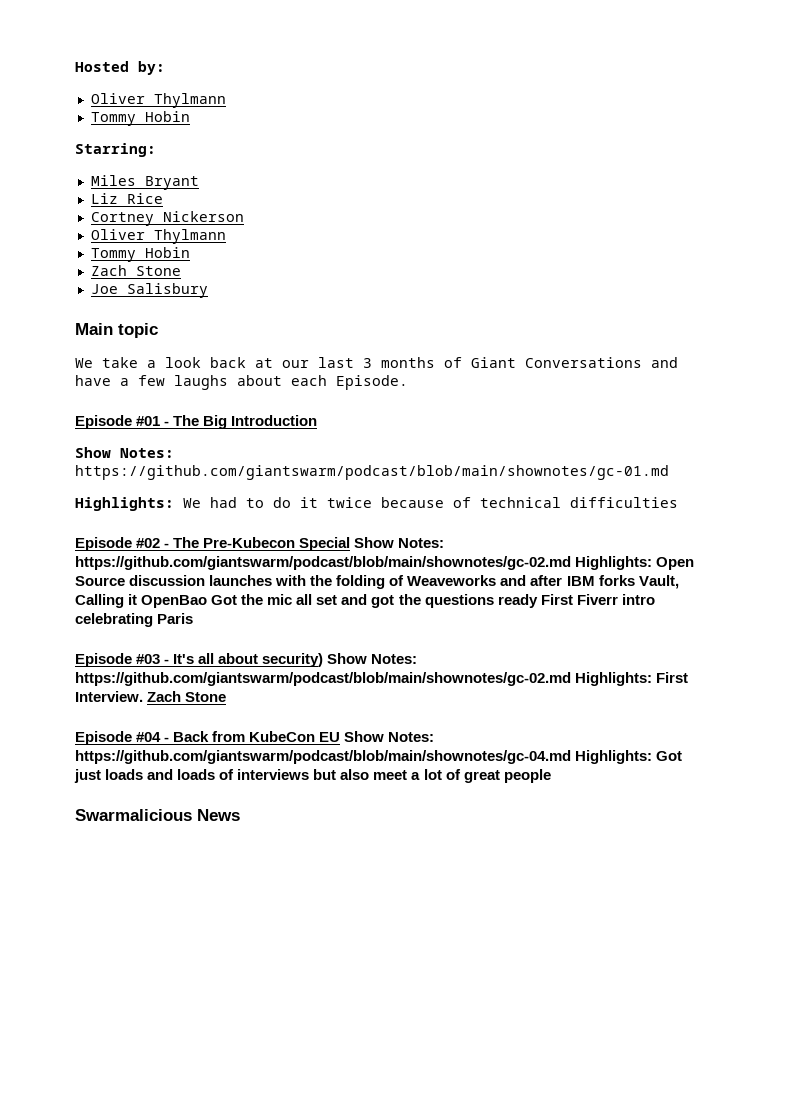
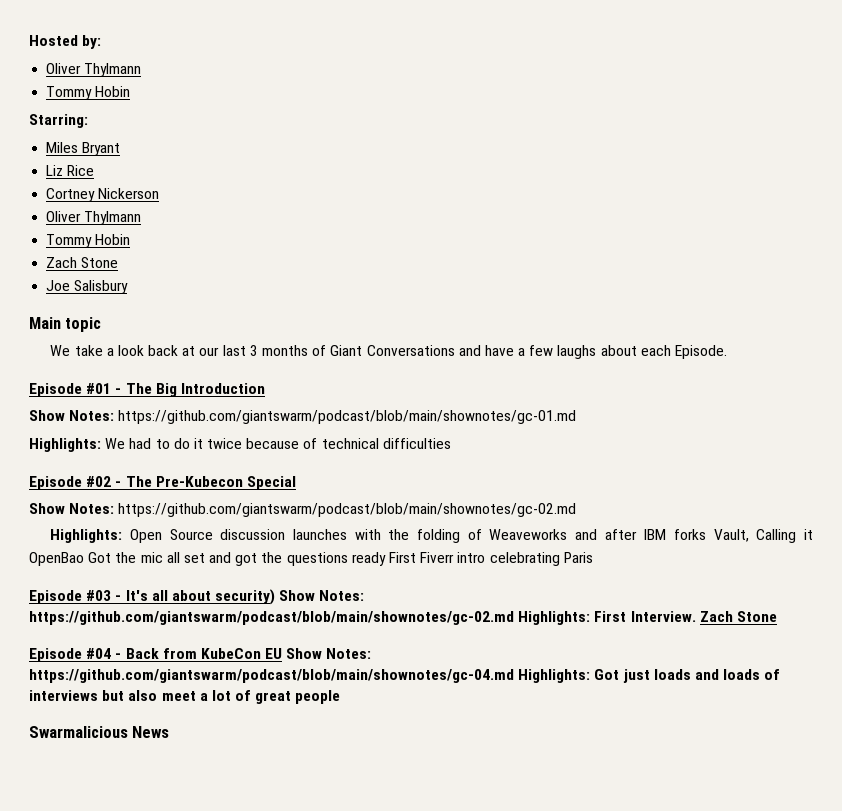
- Episode #02 - The Pre-Kubecon Special Show Notes: https://github.com/giantswarm/podcast/blob/main/shownotes/gc-02.md Highlights: Open Source discussion launches with the folding of Weaveworks and after IBM forks Vault, Calling it OpenBao Got the mic all set and got the questions ready First Fiverr intro celebrating Paris
+ Episode #02 - The Pre-Kubecon Special
+ Show Notes: https://github.com/giantswarm/podcast/blob/main/shownotes/gc-02.md
+ Highlights: Open Source discussion launches with the folding of Weaveworks and after IBM forks Vault, Calling it OpenBao Got the mic all set and got the questions ready First Fiverr intro celebrating Paris

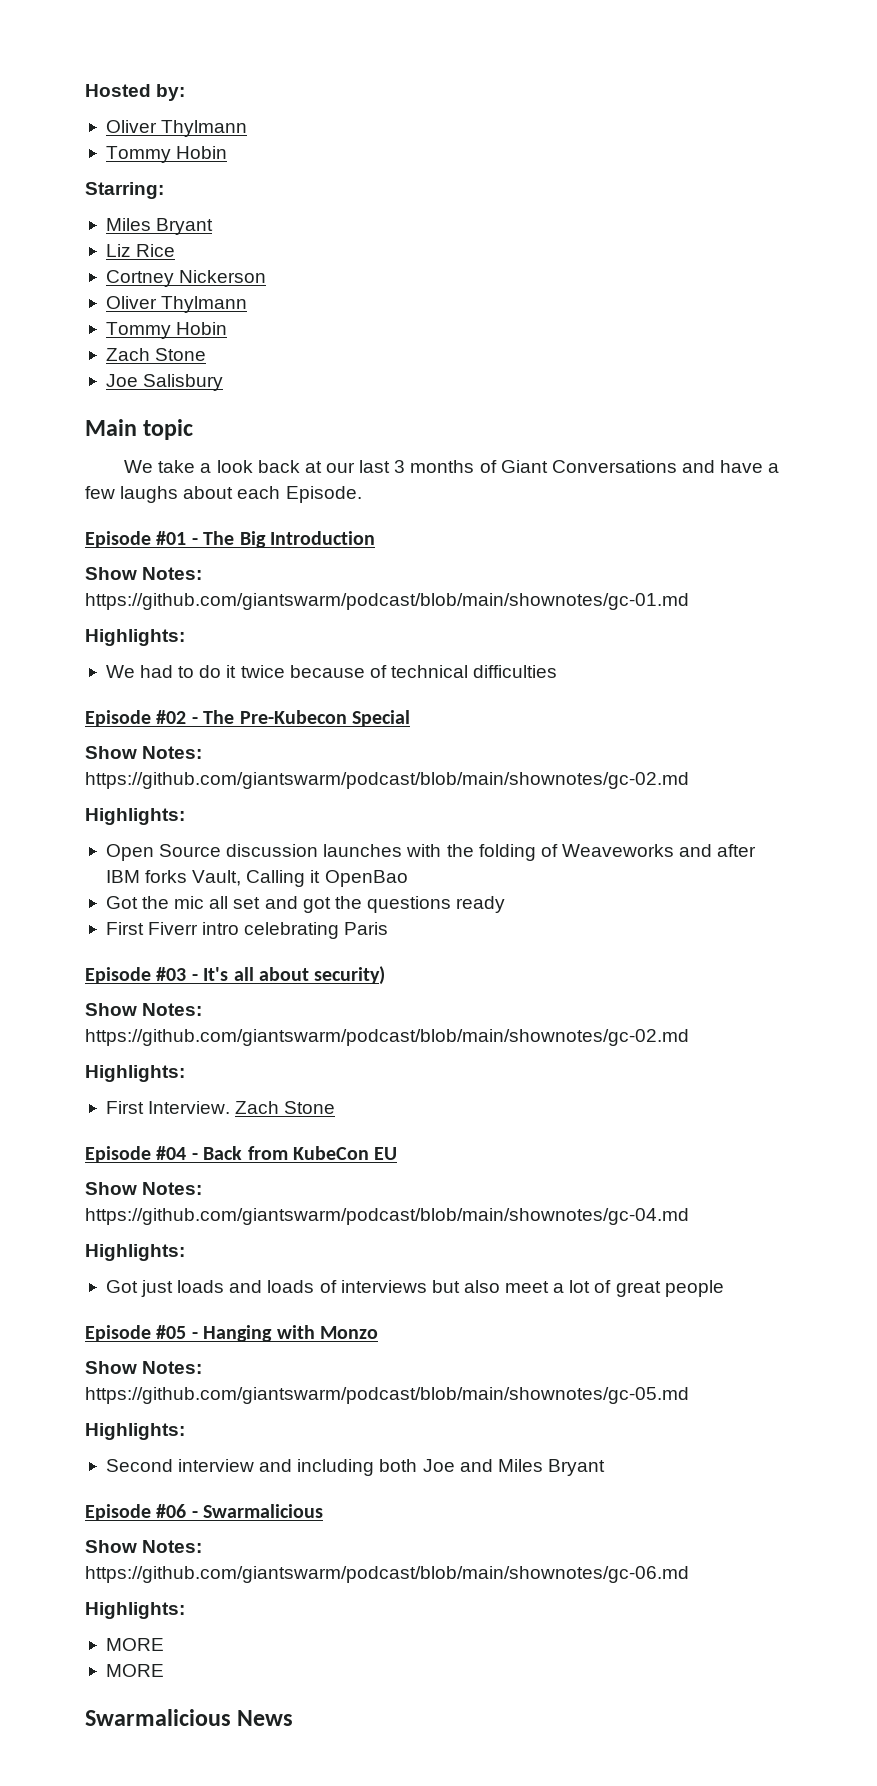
  Show Notes: https://github.com/giantswarm/podcast/blob/main/shownotes/gc-01.md
- Highlights: We had to do it twice because of technical difficulties
+ Highlights:
+ We had to do it twice because of technical difficulties
  Episode #02 - The Pre-Kubecon Special
  Show Notes: https://github.com/giantswarm/podcast/blob/main/shownotes/gc-02.md
- Highlights: Open Source discussion launches with the folding of Weaveworks and after IBM forks Vault, Calling it OpenBao Got the mic all set and got the questions ready First Fiverr intro celebrating Paris
+ Highlights:
+ Open Source discussion launches with the folding of Weaveworks and after IBM forks Vault, Calling it OpenBao
+ Got the mic all set and got the questions ready
+ First Fiverr intro celebrating Paris
- Episode #03 - It's all about security) Show Notes: https://github.com/giantswarm/podcast/blob/main/shownotes/gc-02.md Highlights: First Interview.
+ Episode #03 - It's all about security)
+ Show Notes: https://github.com/giantswarm/podcast/blob/main/shownotes/gc-02.md
+ Highlights:
+ First Interview.
- Episode #04 - Back from KubeCon EU Show Notes: https://github.com/giantswarm/podcast/blob/main/shownotes/gc-04.md Highlights: Got just loads and loads of interviews but also meet a lot of great people
+ Episode #04 - Back from KubeCon EU
+ Show Notes: https://github.com/giantswarm/podcast/blob/main/shownotes/gc-04.md
+ Highlights:
+ Got just loads and loads of interviews but also meet a lot of great people
+ Episode #05 - Hanging with Monzo
+ Show Notes: https://github.com/giantswarm/podcast/blob/main/shownotes/gc-05.md
+ Highlights:
+ Second interview and including both Joe and Miles Bryant
+ Episode #06 - Swarmalicious
+ Show Notes: https://github.com/giantswarm/podcast/blob/main/shownotes/gc-06.md
+ Highlights:
+ MORE
+ MORE

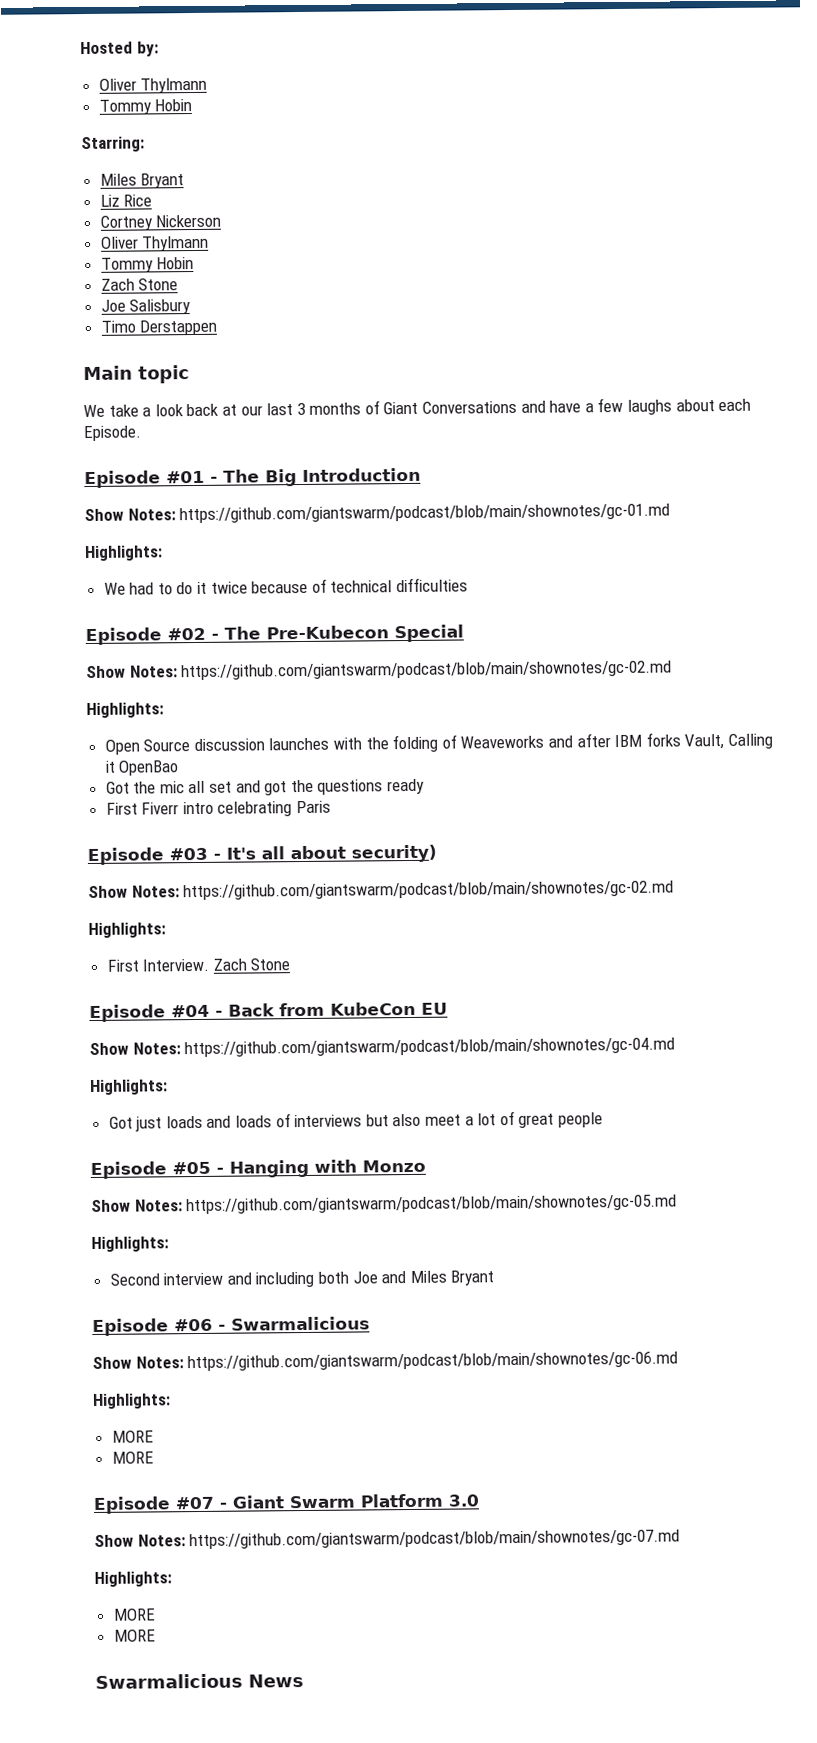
+ Timo Derstappen
+ Episode #07 - Giant Swarm Platform 3.0
+ Show Notes: https://github.com/giantswarm/podcast/blob/main/shownotes/gc-07.md
+ Highlights:
+ MORE
+ MORE

